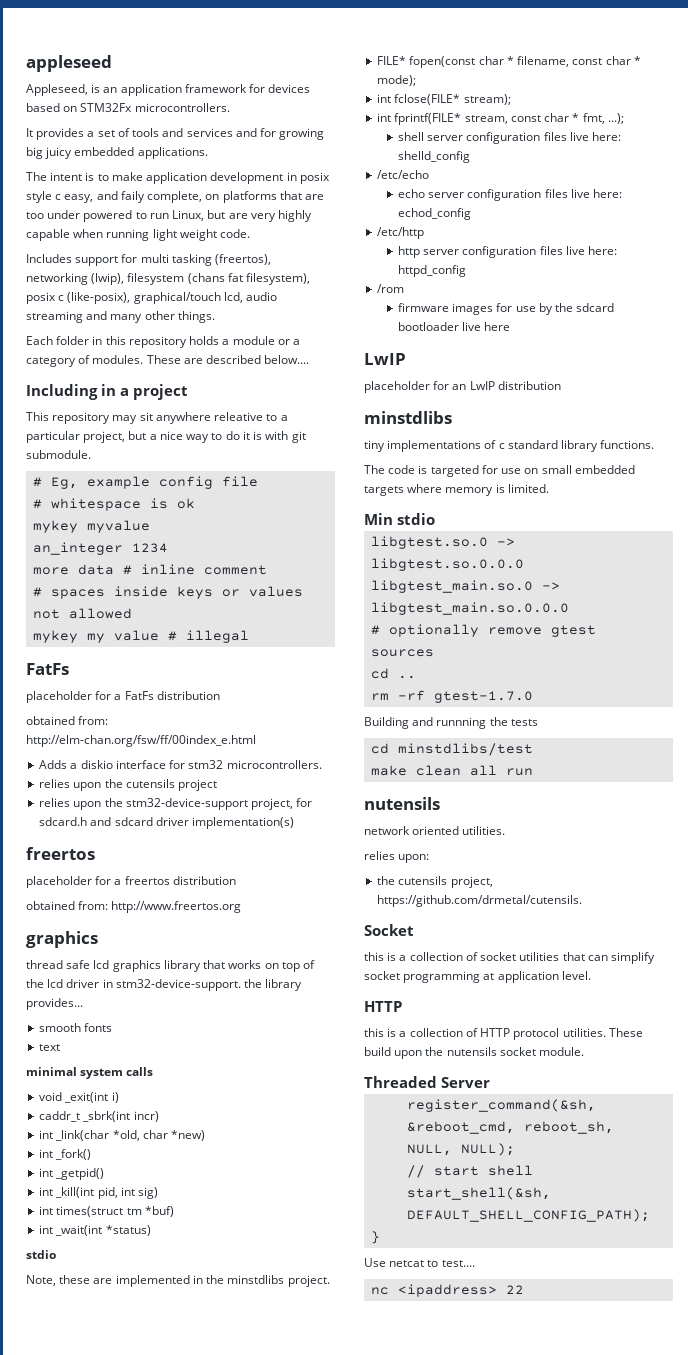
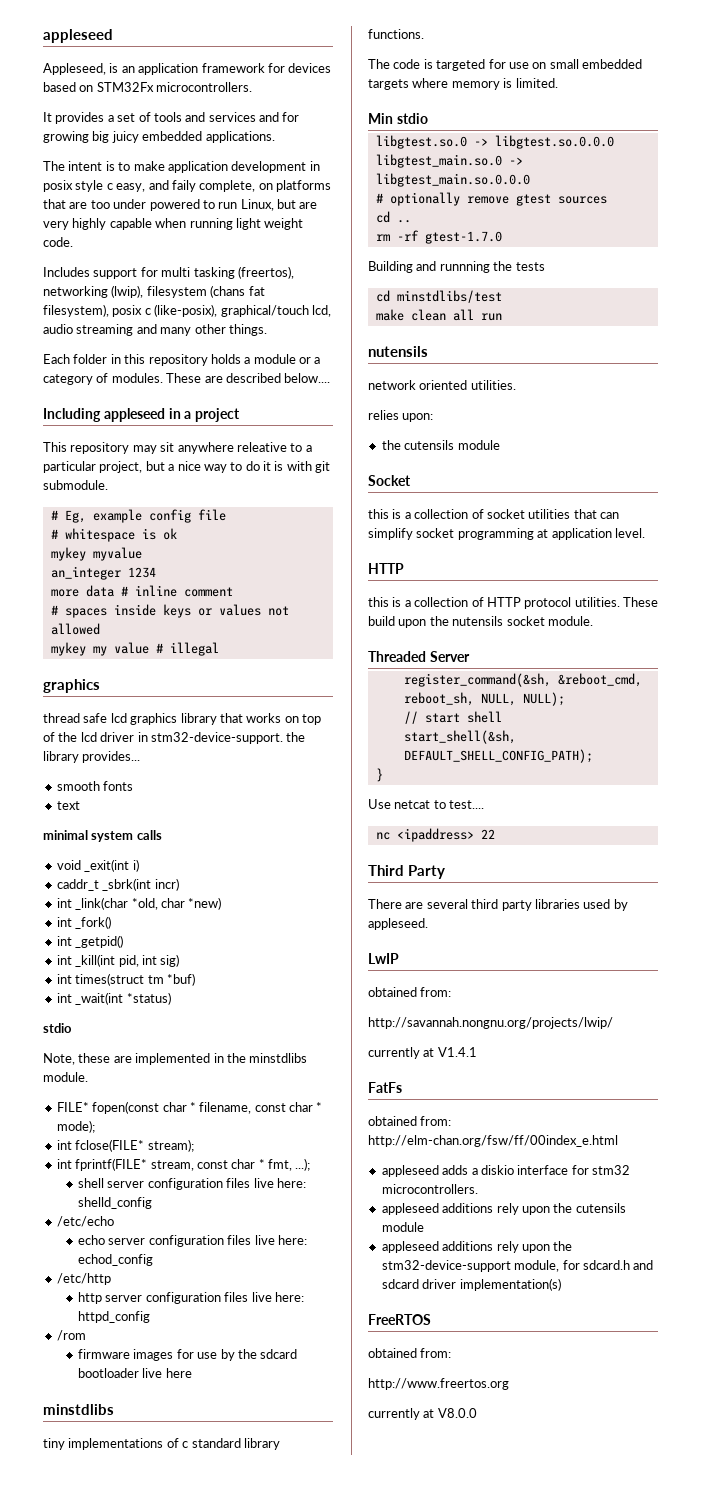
- Including in a project
+ Including appleseed in a project
  mykey my value # illegal
- FatFs
- placeholder for a FatFs distribution
- obtained from: http://elm-chan.org/fsw/ff/00index_e.html
- Adds a diskio interface for stm32 microcontrollers.
- relies upon the cutensils project
- relies upon the stm32-device-support project, for sdcard.h and sdcard driver implementation(s)
- freertos
- placeholder for a freertos distribution
- obtained from: http://www.freertos.org
- Note, these are implemented in the minstdlibs project.
+ Note, these are implemented in the minstdlibs module.
  firmware images for use by the sdcard bootloader live here
- LwIP
- placeholder for an LwIP distribution
  relies upon:
- the cutensils project, https://github.com/drmetal/cutensils.
+ the cutensils module
+ Third Party
+ There are several third party libraries used by appleseed.
+ LwIP
+ obtained from:
+ http://savannah.nongnu.org/projects/lwip/
+ currently at V1.4.1
+ FatFs
+ obtained from: http://elm-chan.org/fsw/ff/00index_e.html
+ appleseed adds a diskio interface for stm32 microcontrollers.
+ appleseed additions rely upon the cutensils module
+ appleseed additions rely upon the stm32-device-support module, for sdcard.h and sdcard driver implementation(s)
+ FreeRTOS
+ obtained from:
+ http://www.freertos.org
+ currently at V8.0.0

